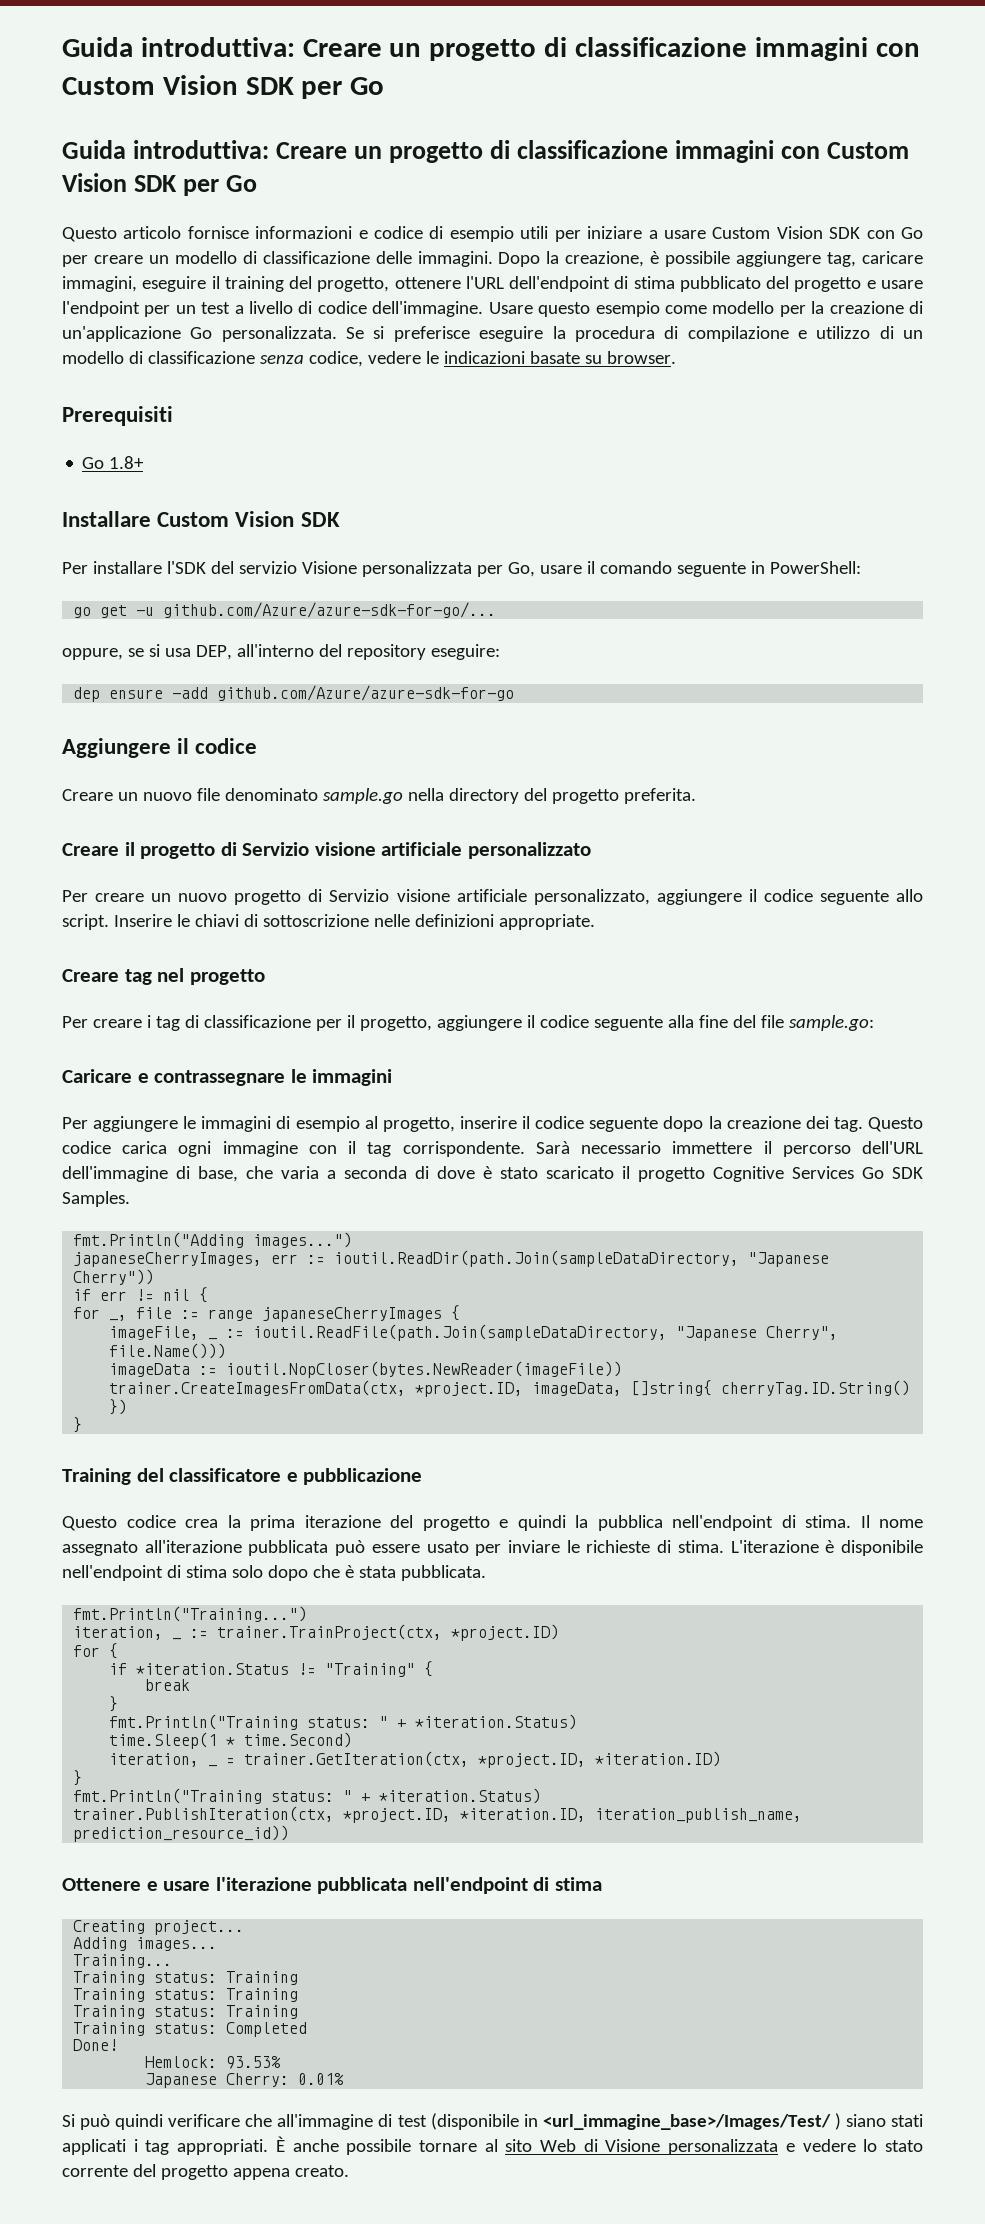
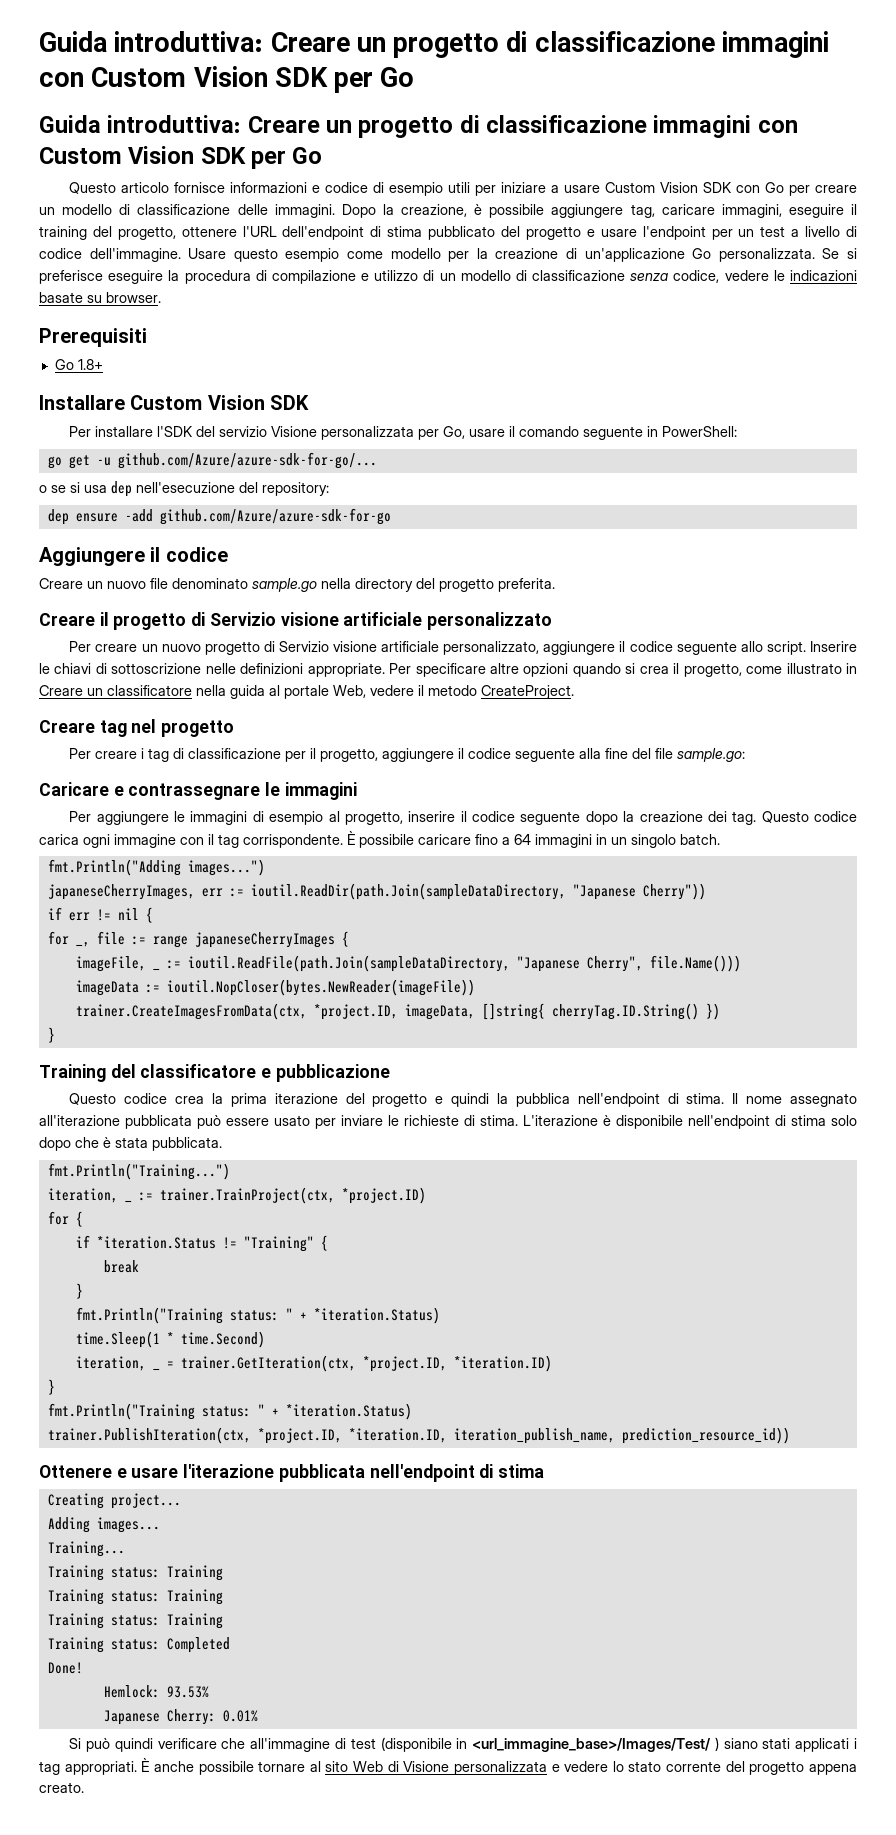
- oppure, se si usa DEP, all'interno del repository eseguire:
+ o se si usa dep nell'esecuzione del repository:
+ Per specificare altre opzioni quando si crea il progetto, come illustrato in Creare un classificatore nella guida al portale Web, vedere il metodo CreateProject.
- Sarà necessario immettere il percorso dell'URL dell'immagine di base, che varia a seconda di dove è stato scaricato il progetto Cognitive Services Go SDK Samples.
+ È possibile caricare fino a 64 immagini in un singolo batch.

